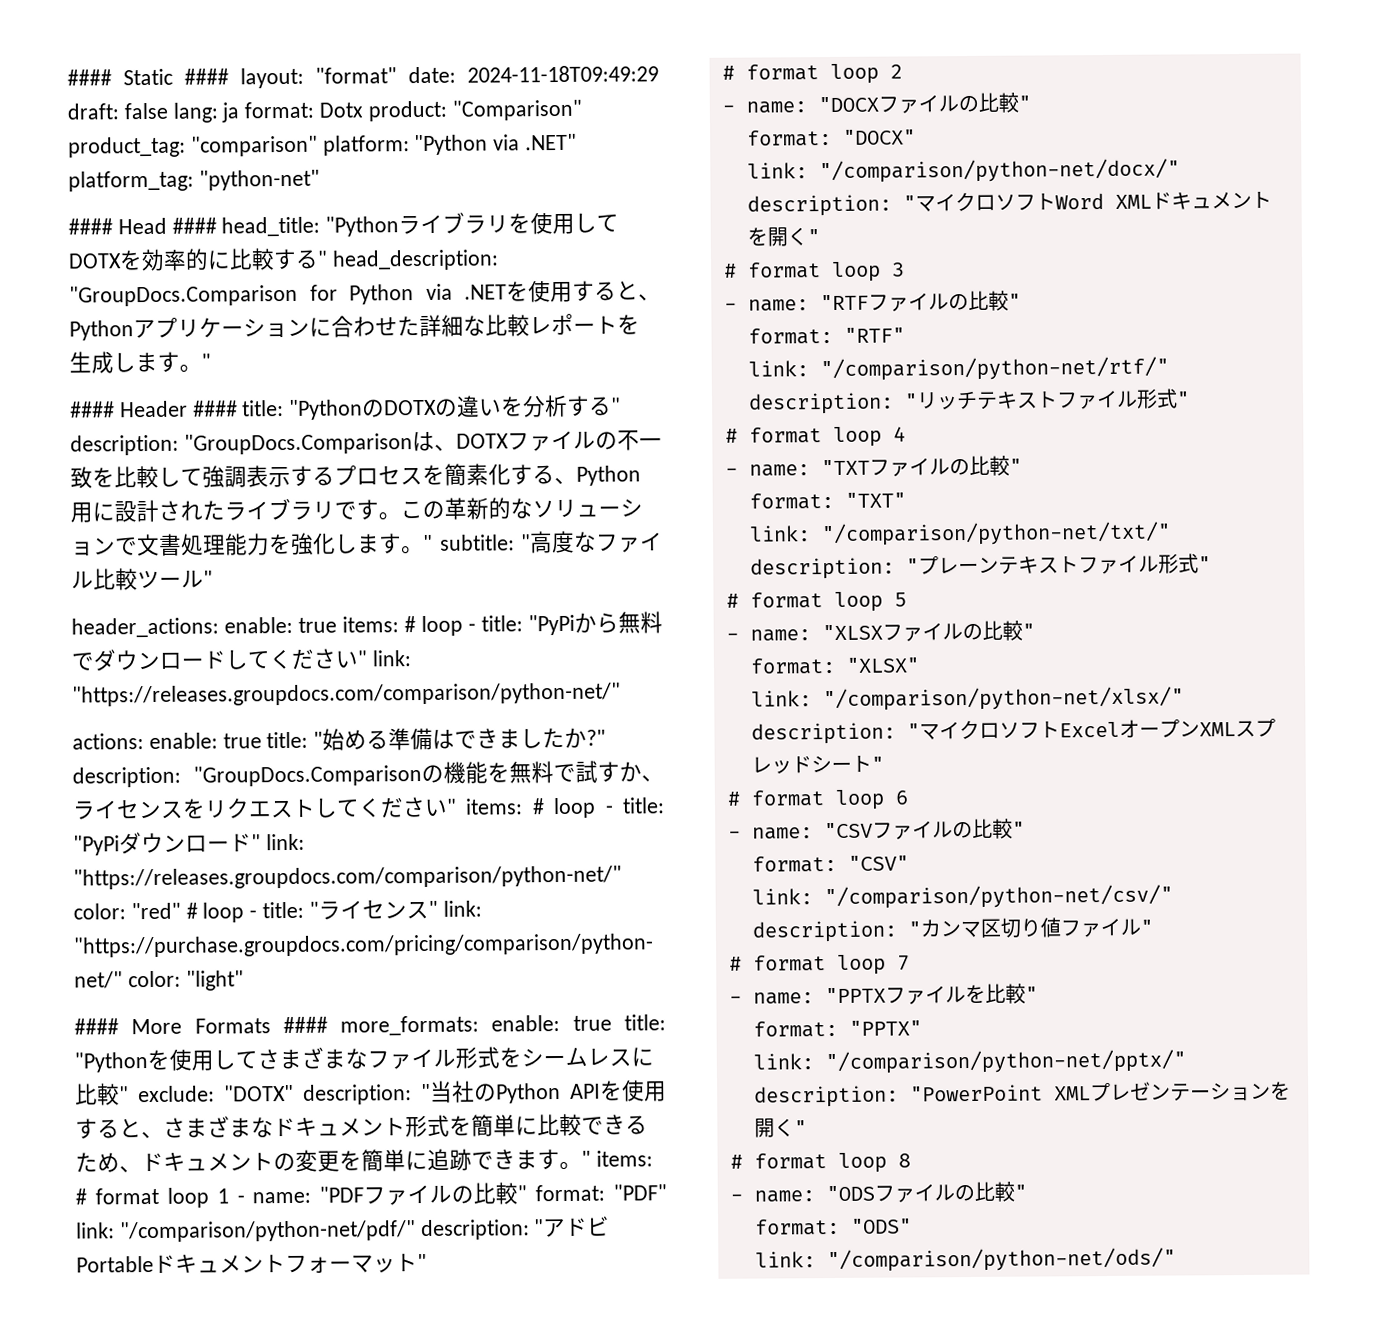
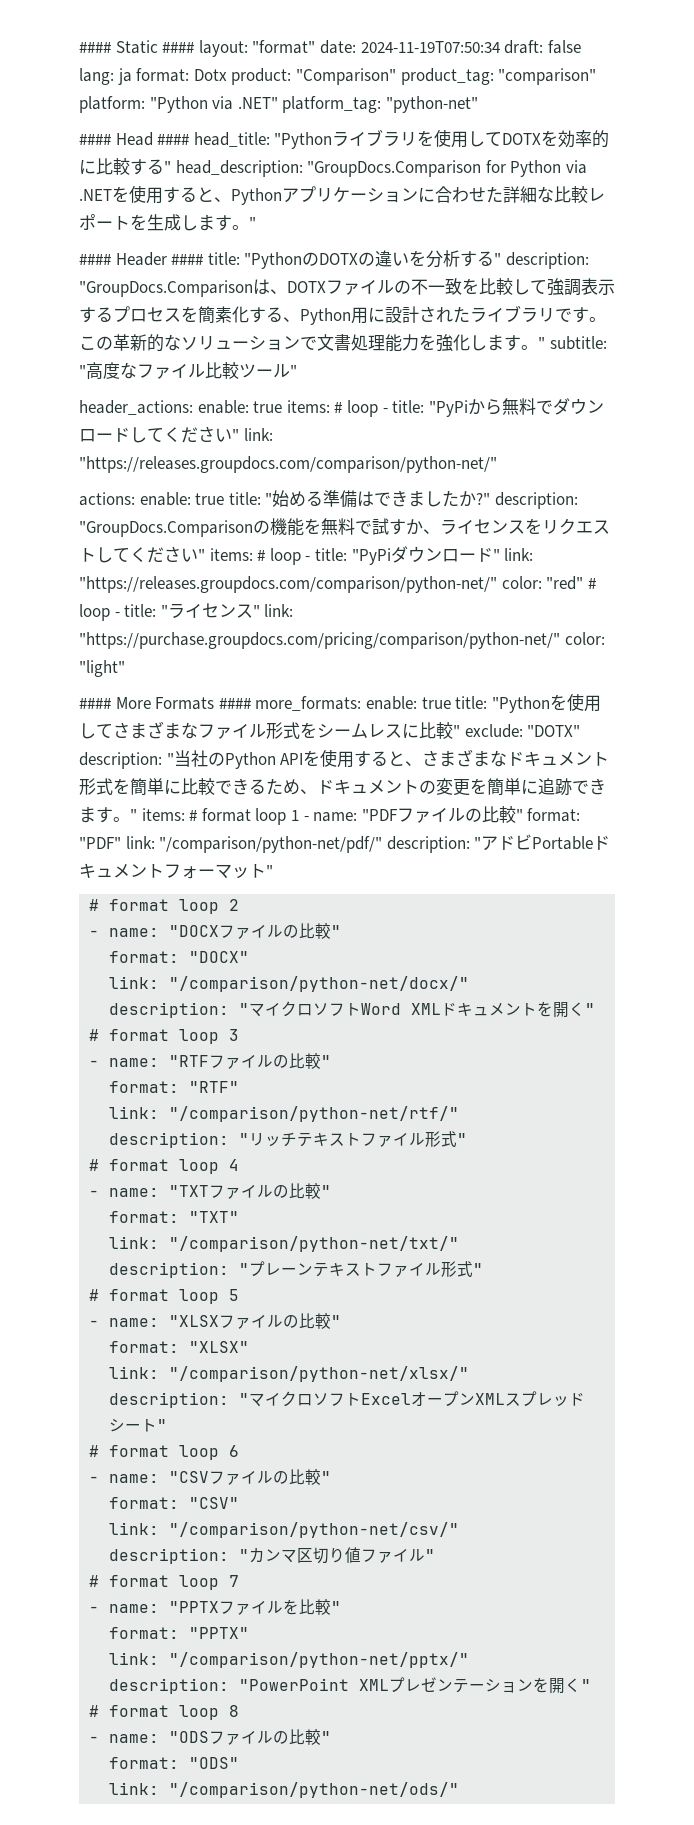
- #### Static #### layout: "format" date: 2024-11-18T09:49:29 draft: false lang: ja format: Dotx product: "Comparison" product_tag: "comparison" platform: "Python via .NET" platform_tag: "python-net"
+ #### Static #### layout: "format" date: 2024-11-19T07:50:34 draft: false lang: ja format: Dotx product: "Comparison" product_tag: "comparison" platform: "Python via .NET" platform_tag: "python-net"

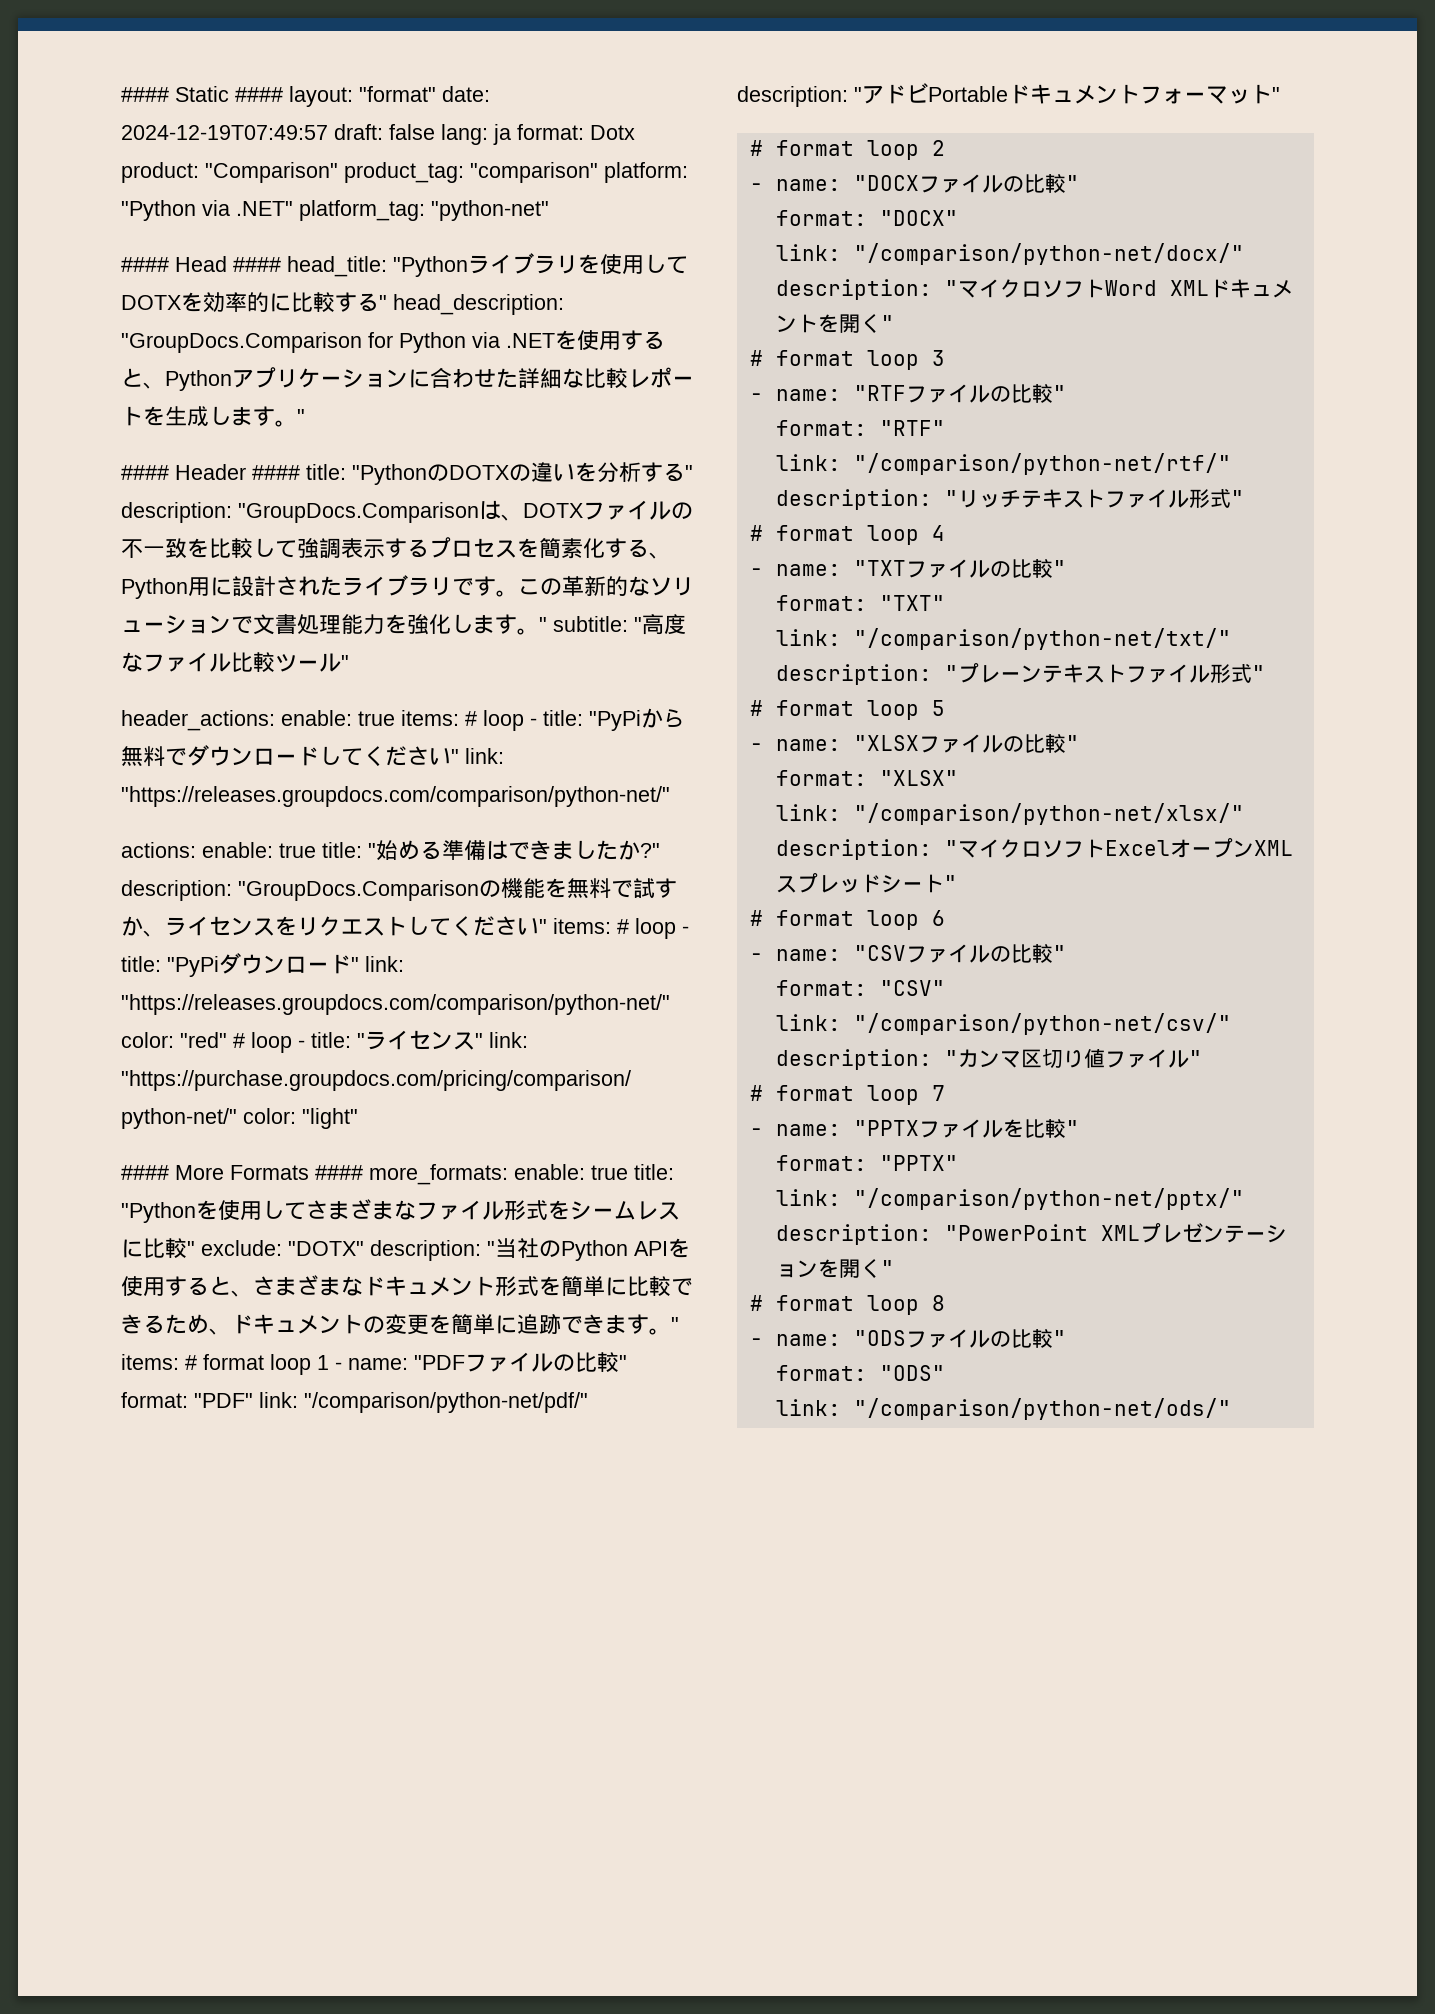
- #### Static #### layout: "format" date: 2024-11-19T07:50:34 draft: false lang: ja format: Dotx product: "Comparison" product_tag: "comparison" platform: "Python via .NET" platform_tag: "python-net"
+ #### Static #### layout: "format" date: 2024-12-19T07:49:57 draft: false lang: ja format: Dotx product: "Comparison" product_tag: "comparison" platform: "Python via .NET" platform_tag: "python-net"

